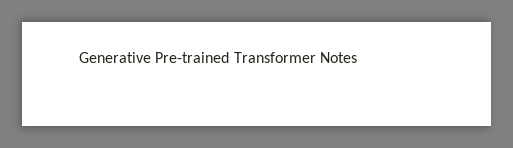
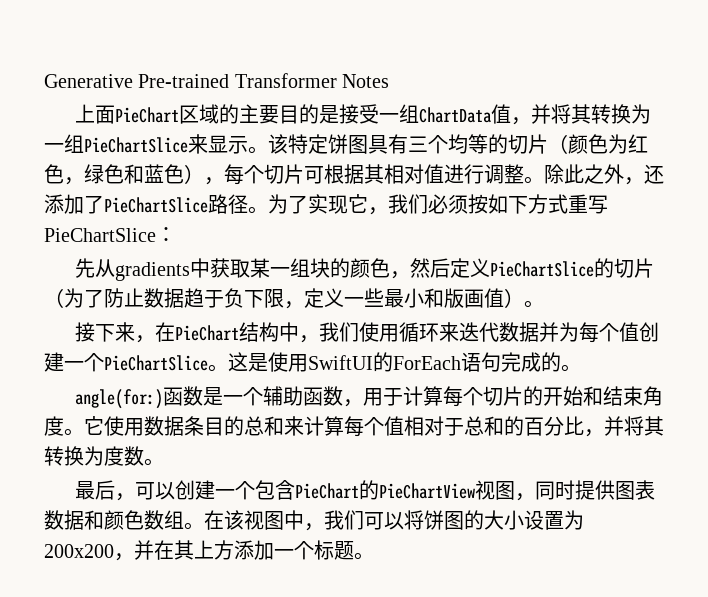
+ 上面PieChart区域的主要目的是接受一组ChartData值，并将其转换为一组PieChartSlice来显示。该特定饼图具有三个均等的切片（颜色为红色，绿色和蓝色），每个切片可根据其相对值进行调整。除此之外，还添加了PieChartSlice路径。为了实现它，我们必须按如下方式重写PieChartSlice：
+ 先从gradients中获取某一组块的颜色，然后定义PieChartSlice的切片（为了防止数据趋于负下限，定义一些最小和版画值）。
+ 接下来，在PieChart结构中，我们使用循环来迭代数据并为每个值创建一个PieChartSlice。这是使用SwiftUI的ForEach语句完成的。
+ angle(for:)函数是一个辅助函数，用于计算每个切片的开始和结束角度。它使用数据条目的总和来计算每个值相对于总和的百分比，并将其转换为度数。
+ 最后，可以创建一个包含PieChart的PieChartView视图，同时提供图表数据和颜色数组。在该视图中，我们可以将饼图的大小设置为200x200，并在其上方添加一个标题。

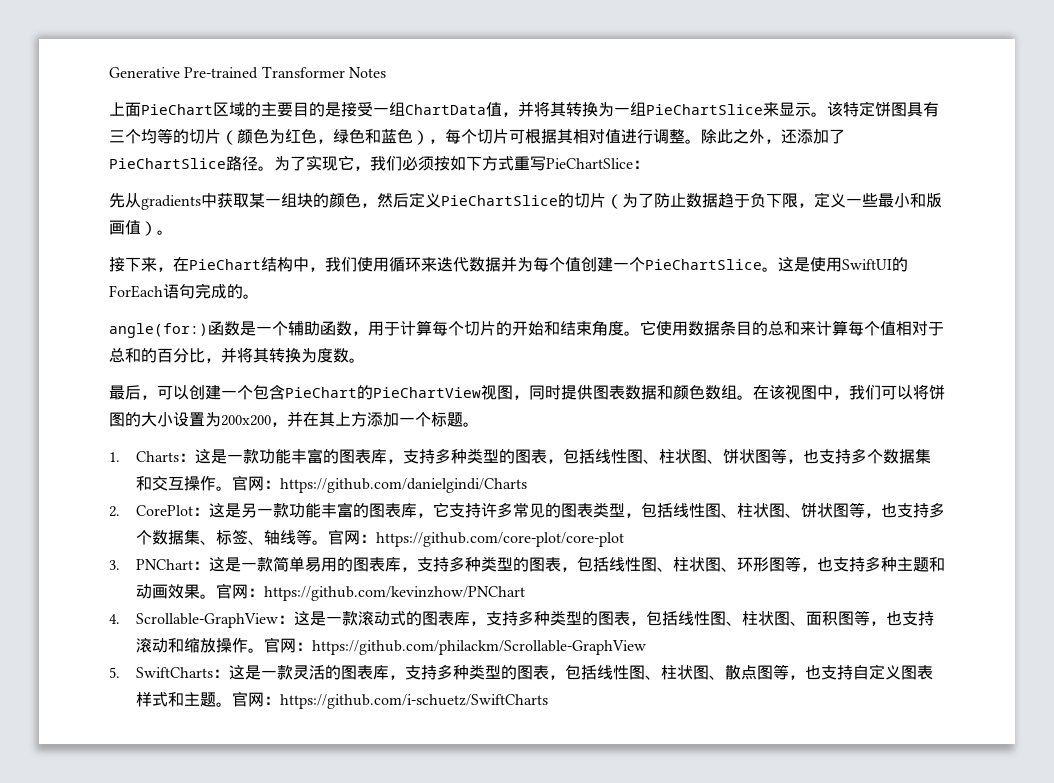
+ 1. Charts：这是一款功能丰富的图表库，支持多种类型的图表，包括线性图、柱状图、饼状图等，也支持多个数据集和交互操作。官网：https://github.com/danielgindi/Charts
+ 2. CorePlot：这是另一款功能丰富的图表库，它支持许多常见的图表类型，包括线性图、柱状图、饼状图等，也支持多个数据集、标签、轴线等。官网：https://github.com/core-plot/core-plot
+ 3. PNChart：这是一款简单易用的图表库，支持多种类型的图表，包括线性图、柱状图、环形图等，也支持多种主题和动画效果。官网：https://github.com/kevinzhow/PNChart
+ 4. Scrollable-GraphView：这是一款滚动式的图表库，支持多种类型的图表，包括线性图、柱状图、面积图等，也支持滚动和缩放操作。官网：https://github.com/philackm/Scrollable-GraphView
+ 5. SwiftCharts：这是一款灵活的图表库，支持多种类型的图表，包括线性图、柱状图、散点图等，也支持自定义图表样式和主题。官网：https://github.com/i-schuetz/SwiftCharts

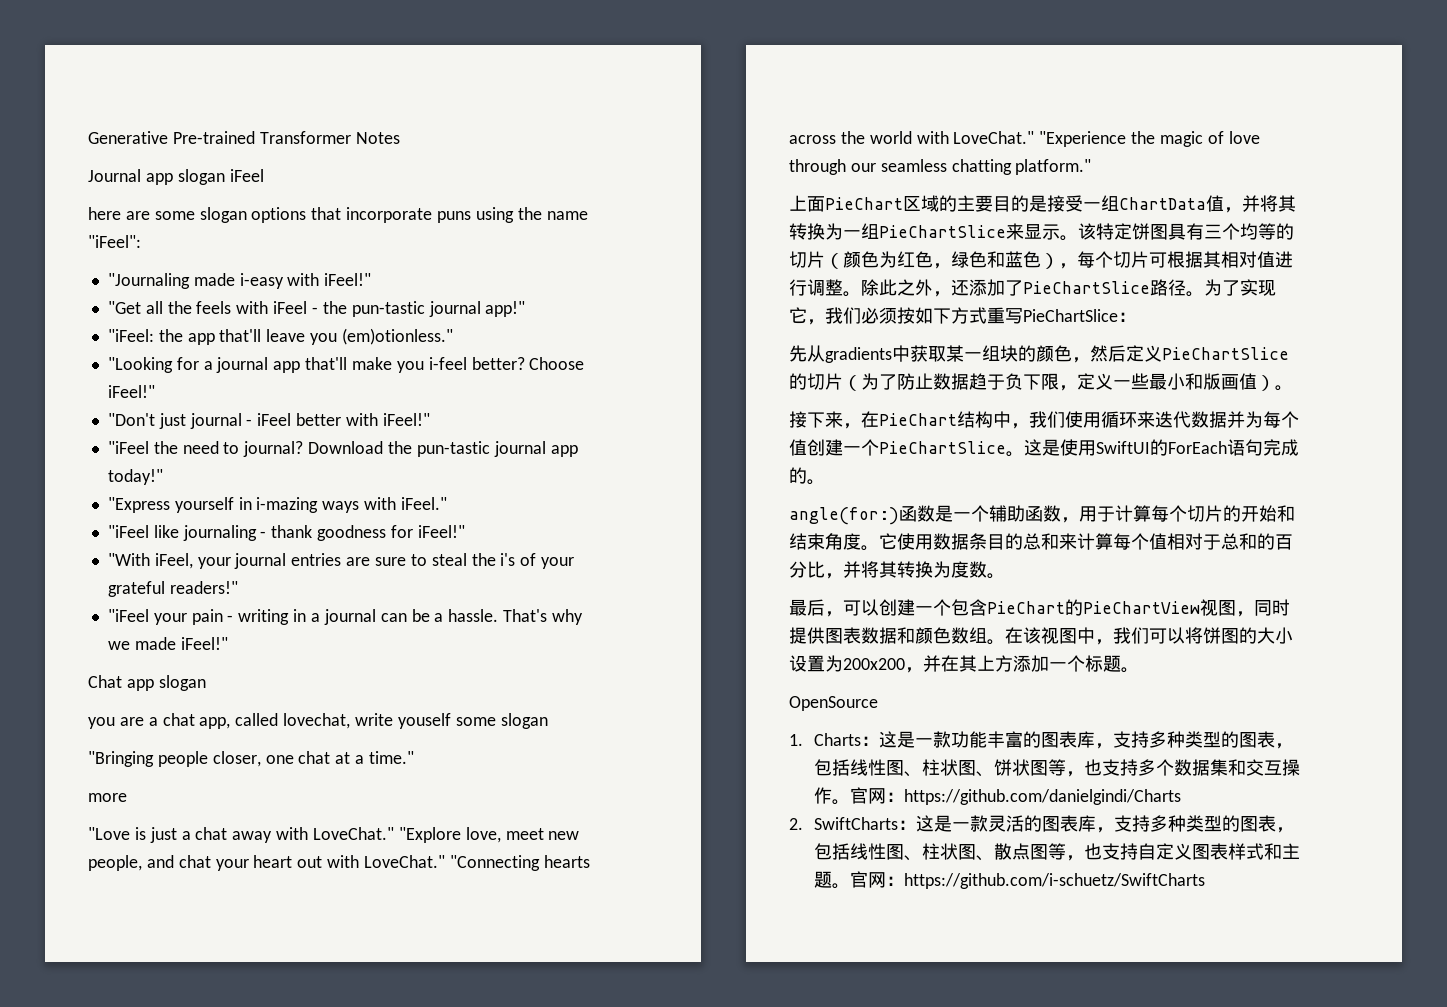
+ Journal app slogan iFeel
+ here are some slogan options that incorporate puns using the name "iFeel":
+ "Journaling made i-easy with iFeel!"
+ "Get all the feels with iFeel - the pun-tastic journal app!"
+ "iFeel: the app that'll leave you (em)otionless."
+ "Looking for a journal app that'll make you i-feel better? Choose iFeel!"
+ "Don't just journal - iFeel better with iFeel!"
+ "iFeel the need to journal? Download the pun-tastic journal app today!"
+ "Express yourself in i-mazing ways with iFeel."
+ "iFeel like journaling - thank goodness for iFeel!"
+ "With iFeel, your journal entries are sure to steal the i's of your grateful readers!"
+ "iFeel your pain - writing in a journal can be a hassle. That's why we made iFeel!"
+ Chat app slogan
+ you are a chat app, called lovechat, write youself some slogan
+ "Bringing people closer, one chat at a time."
+ more
+ "Love is just a chat away with LoveChat." "Explore love, meet new people, and chat your heart out with LoveChat." "Connecting hearts across the world with LoveChat." "Experience the magic of love through our seamless chatting platform."
+ OpenSource
- 2. CorePlot：这是另一款功能丰富的图表库，它支持许多常见的图表类型，包括线性图、柱状图、饼状图等，也支持多个数据集、标签、轴线等。官网：https://github.com/core-plot/core-plot
- 3. PNChart：这是一款简单易用的图表库，支持多种类型的图表，包括线性图、柱状图、环形图等，也支持多种主题和动画效果。官网：https://github.com/kevinzhow/PNChart
- 4. Scrollable-GraphView：这是一款滚动式的图表库，支持多种类型的图表，包括线性图、柱状图、面积图等，也支持滚动和缩放操作。官网：https://github.com/philackm/Scrollable-GraphView
- 5. SwiftCharts：这是一款灵活的图表库，支持多种类型的图表，包括线性图、柱状图、散点图等，也支持自定义图表样式和主题。
+ 2. SwiftCharts：这是一款灵活的图表库，支持多种类型的图表，包括线性图、柱状图、散点图等，也支持自定义图表样式和主题。

